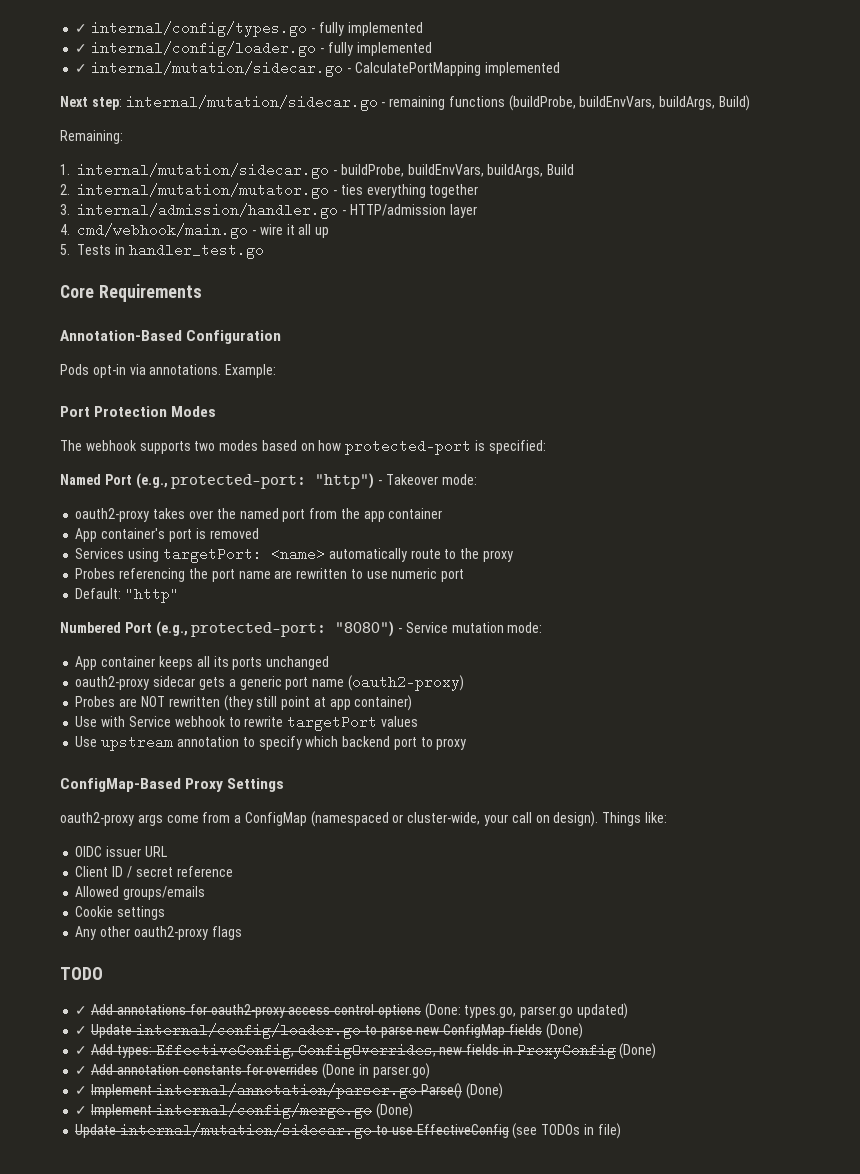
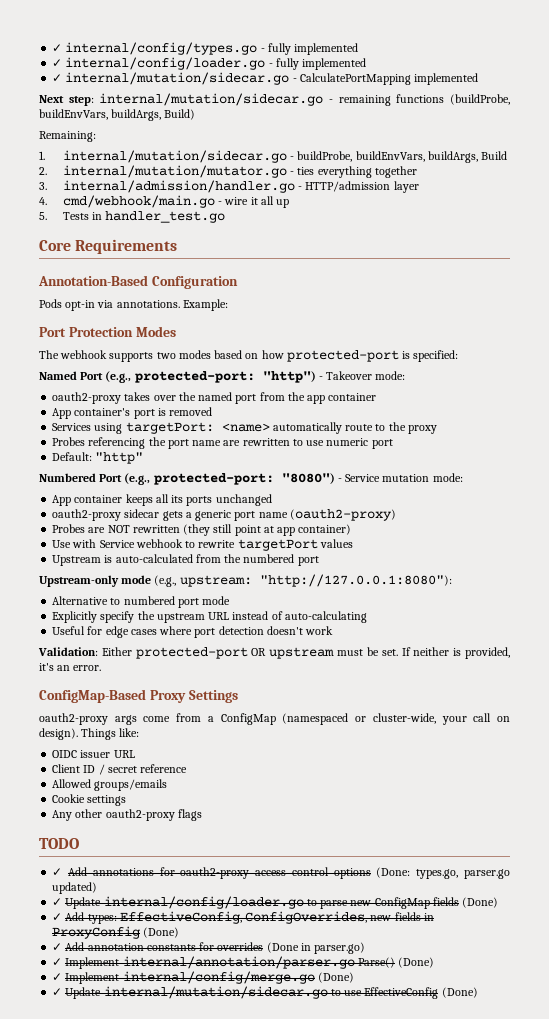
- Use upstream annotation to specify which backend port to proxy
+ Upstream is auto-calculated from the numbered port
+ Upstream-only mode (e.g., upstream: "http://127.0.0.1:8080"):
+ Alternative to numbered port mode
+ Explicitly specify the upstream URL instead of auto-calculating
+ Useful for edge cases where port detection doesn't work
+ Validation: Either protected-port OR upstream must be set. If neither is provided, it's an error.
- Update internal/mutation/sidecar.go to use EffectiveConfig (see TODOs in file)
+ ✓ Update internal/mutation/sidecar.go to use EffectiveConfig (Done)

